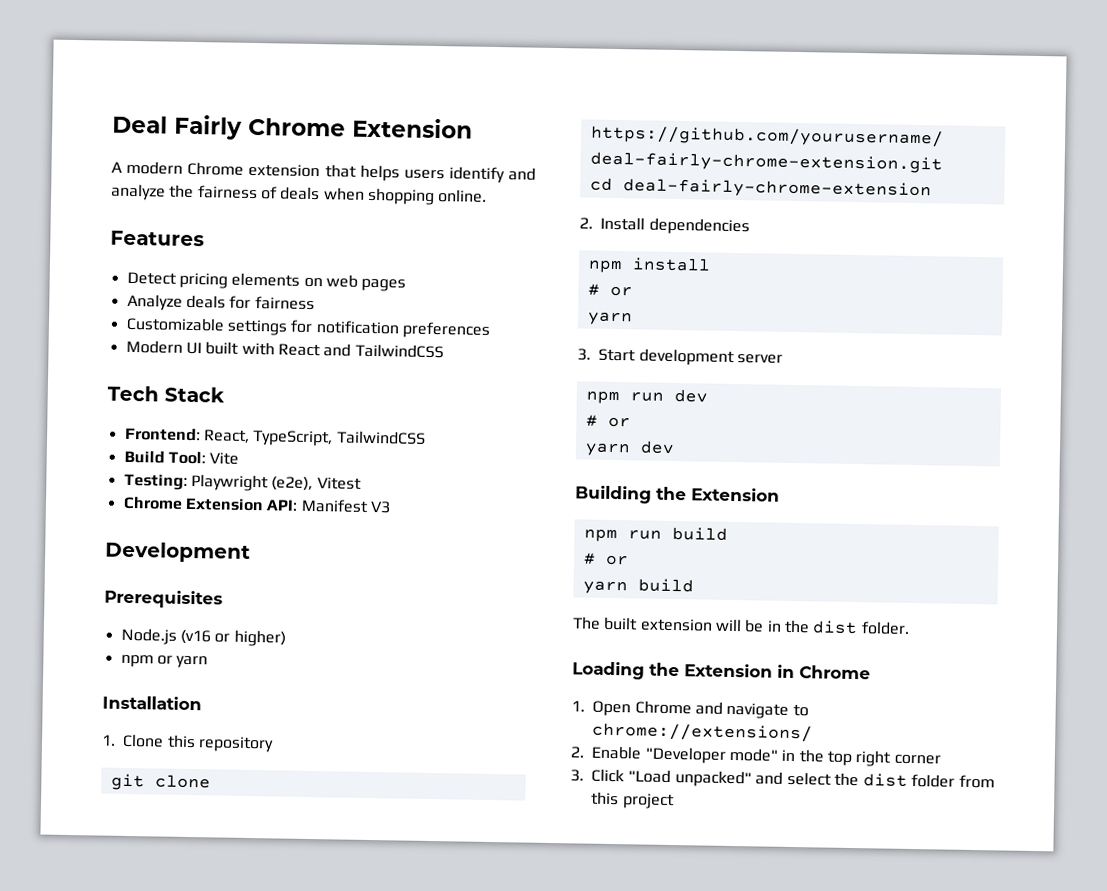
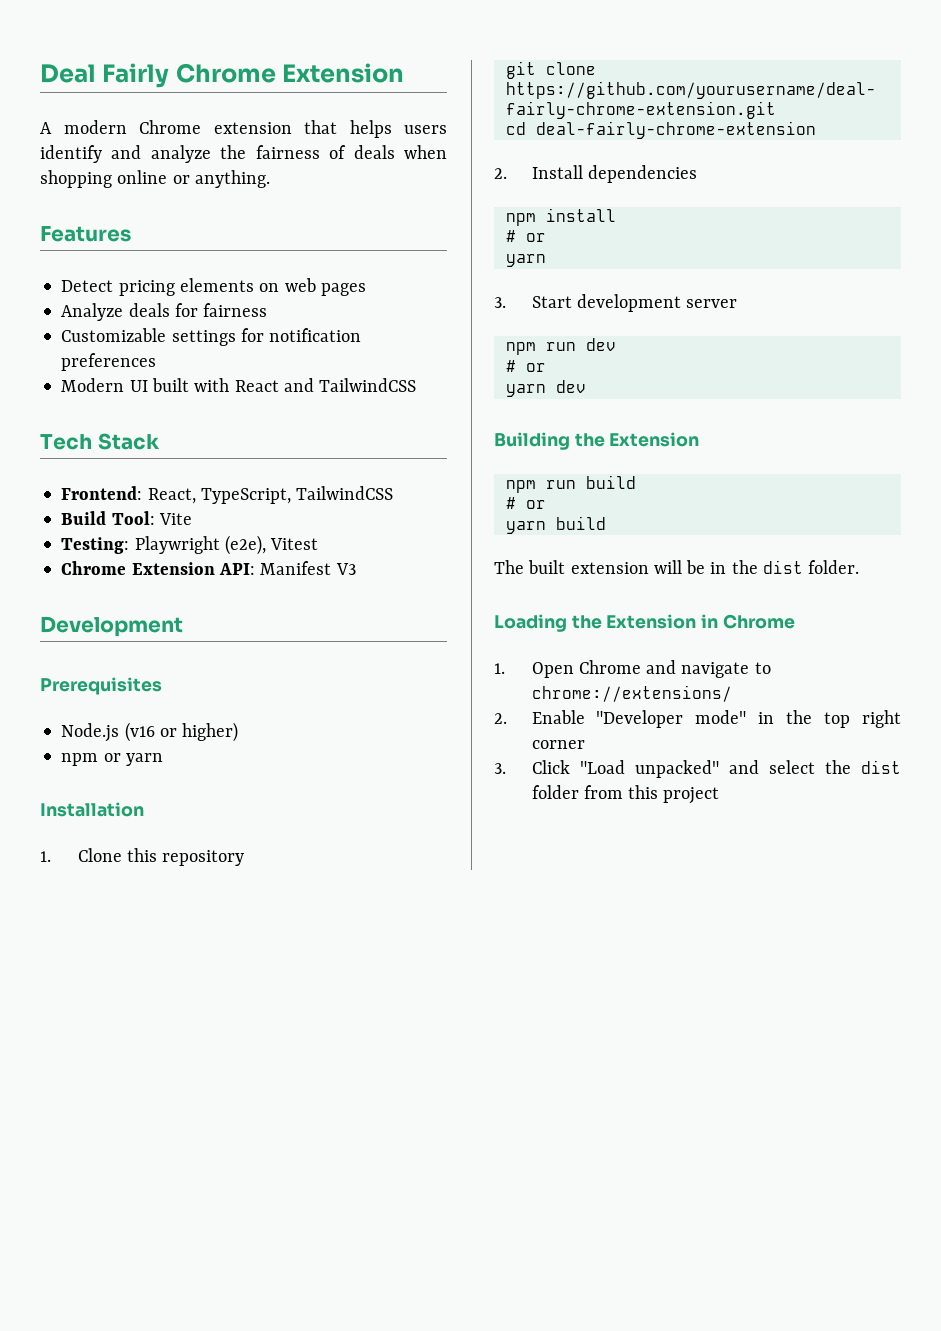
- A modern Chrome extension that helps users identify and analyze the fairness of deals when shopping online.
+ A modern Chrome extension that helps users identify and analyze the fairness of deals when shopping online or anything.

